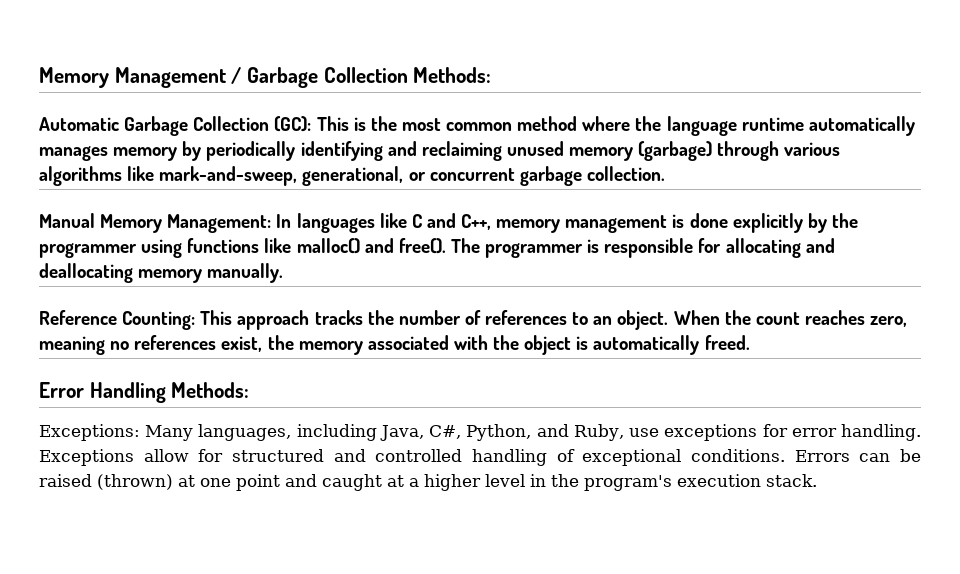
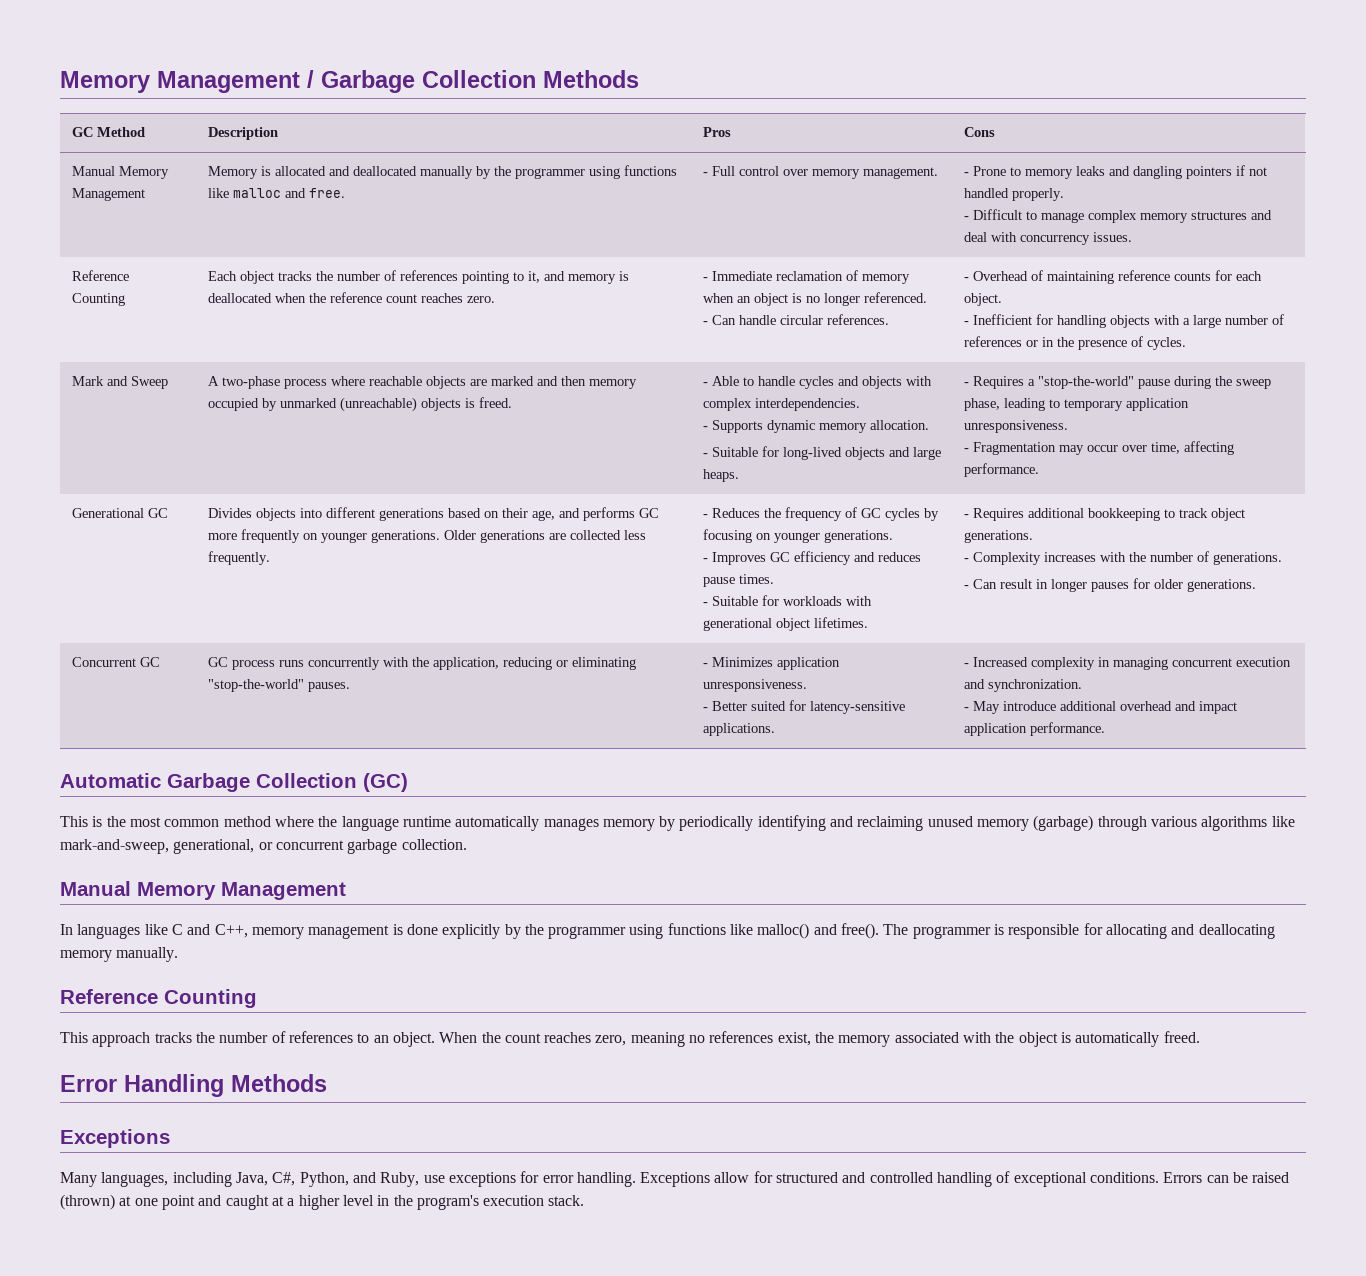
- Memory Management / Garbage Collection Methods:
+ Memory Management / Garbage Collection Methods
+ GC Method | Description | Pros | Cons
+ Manual Memory Management | Memory is allocated and deallocated manually by the programmer using functions like malloc and free. | - Full control over memory management. | - Prone to memory leaks and dangling pointers if not handled properly.
+ - Difficult to manage complex memory structures and deal with concurrency issues.
+ Reference Counting | Each object tracks the number of references pointing to it, and memory is deallocated when the reference count reaches zero. | - Immediate reclamation of memory when an object is no longer referenced.
+ - Can handle circular references. | - Overhead of maintaining reference counts for each object.
+ - Inefficient for handling objects with a large number of references or in the presence of cycles.
+ Mark and Sweep | A two-phase process where reachable objects are marked and then memory occupied by unmarked (unreachable) objects is freed. | - Able to handle cycles and objects with complex interdependencies.
+ - Supports dynamic memory allocation.
+ - Suitable for long-lived objects and large heaps. | - Requires a "stop-the-world" pause during the sweep phase, leading to temporary application unresponsiveness.
+ - Fragmentation may occur over time, affecting performance.
+ Generational GC | Divides objects into different generations based on their age, and performs GC more frequently on younger generations. Older generations are collected less frequently. | - Reduces the frequency of GC cycles by focusing on younger generations.
+ - Improves GC efficiency and reduces pause times.
+ - Suitable for workloads with generational object lifetimes. | - Requires additional bookkeeping to track object generations.
+ - Complexity increases with the number of generations.
+ - Can result in longer pauses for older generations.
+ Concurrent GC | GC process runs concurrently with the application, reducing or eliminating "stop-the-world" pauses. | - Minimizes application unresponsiveness.
+ - Better suited for latency-sensitive applications. | - Increased complexity in managing concurrent execution and synchronization.
+ - May introduce additional overhead and impact application performance.
- Automatic Garbage Collection (GC): This is the most common method where the language runtime automatically manages memory by periodically identifying and reclaiming unused memory (garbage) through various algorithms like mark-and-sweep, generational, or concurrent garbage collection.
- Manual Memory Management: In languages like C and C++, memory management is done explicitly by the programmer using functions like malloc() and free().
+ Automatic Garbage Collection (GC)
+ This is the most common method where the language runtime automatically manages memory by periodically identifying and reclaiming unused memory (garbage) through various algorithms like mark-and-sweep, generational, or concurrent garbage collection.
+ Manual Memory Management
+ In languages like C and C++, memory management is done explicitly by the programmer using functions like malloc() and free().
  The programmer is responsible for allocating and deallocating memory manually.
- Reference Counting: This approach tracks the number of references to an object.
+ Reference Counting
+ This approach tracks the number of references to an object.
- Error Handling Methods:
- Exceptions: Many languages, including Java, C#, Python, and Ruby, use exceptions for error handling.
+ Error Handling Methods
+ Exceptions
+ Many languages, including Java, C#, Python, and Ruby, use exceptions for error handling.

